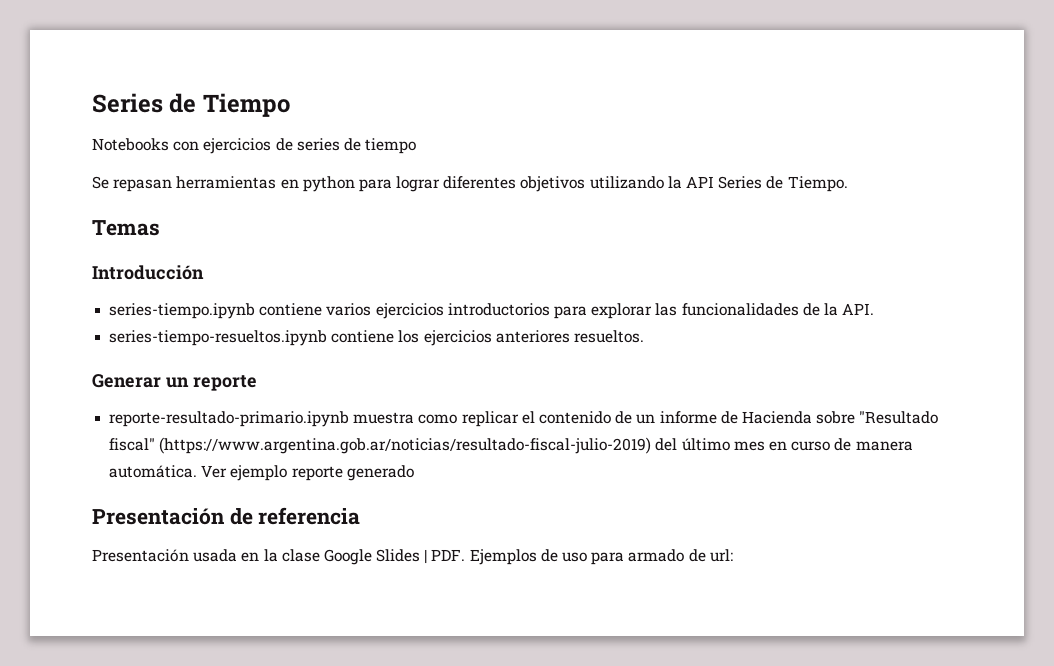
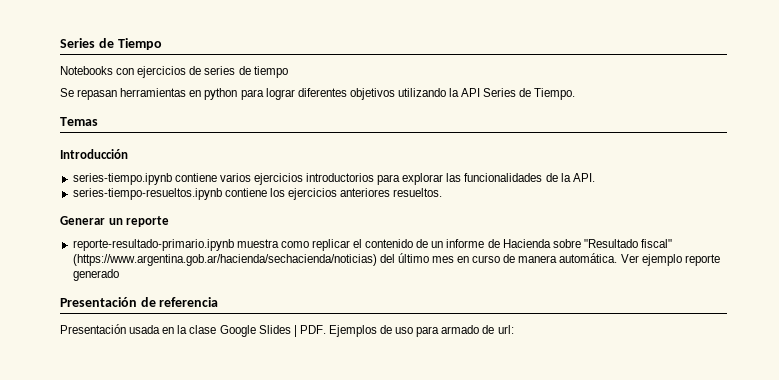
- reporte-resultado-primario.ipynb muestra como replicar el contenido de un informe de Hacienda sobre "Resultado fiscal" (https://www.argentina.gob.ar/noticias/resultado-fiscal-julio-2019) del último mes en curso de manera automática.
+ reporte-resultado-primario.ipynb muestra como replicar el contenido de un informe de Hacienda sobre "Resultado fiscal" (https://www.argentina.gob.ar/hacienda/sechacienda/noticias) del último mes en curso de manera automática.

